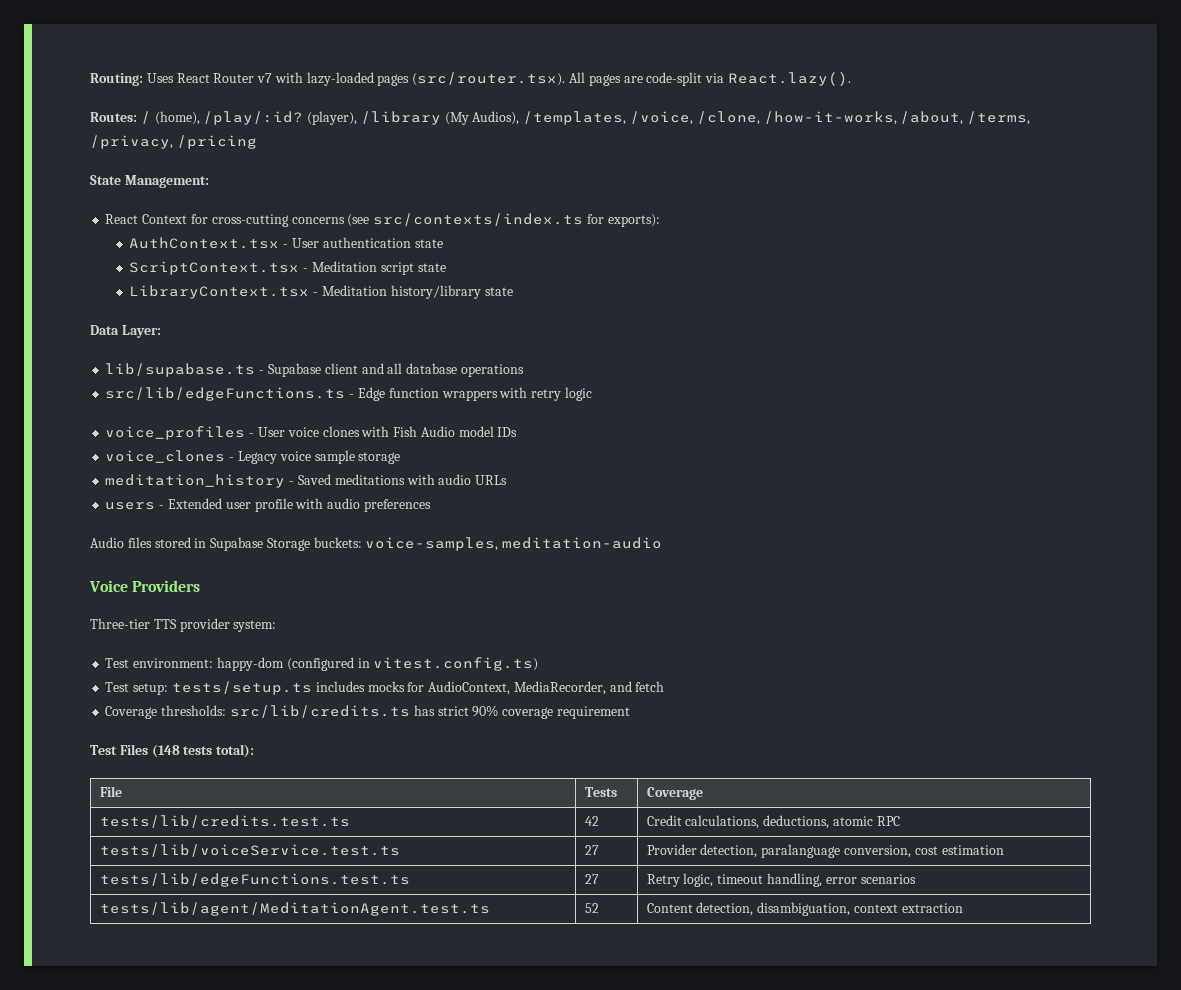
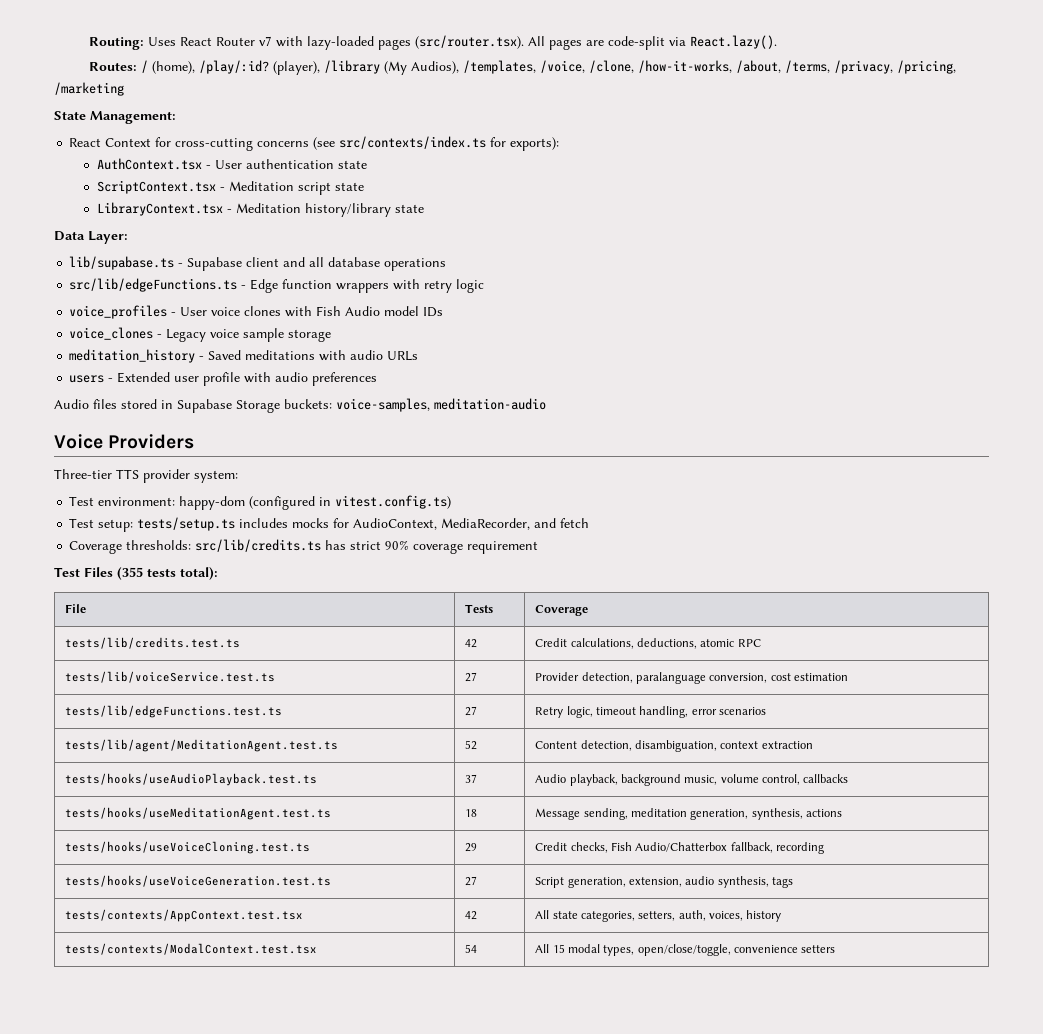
- (player), /library (My Audios), /templates, /voice, /clone, /how-it-works, /about, /terms, /privacy, /pricing
+ (player), /library (My Audios), /templates, /voice, /clone, /how-it-works, /about, /terms, /privacy, /pricing, /marketing
- Test Files (148 tests total):
+ Test Files (355 tests total):
+ tests/hooks/useAudioPlayback.test.ts | 37 | Audio playback, background music, volume control, callbacks
+ tests/hooks/useMeditationAgent.test.ts | 18 | Message sending, meditation generation, synthesis, actions
+ tests/hooks/useVoiceCloning.test.ts | 29 | Credit checks, Fish Audio/Chatterbox fallback, recording
+ tests/hooks/useVoiceGeneration.test.ts | 27 | Script generation, extension, audio synthesis, tags
+ tests/contexts/AppContext.test.tsx | 42 | All state categories, setters, auth, voices, history
+ tests/contexts/ModalContext.test.tsx | 54 | All 15 modal types, open/close/toggle, convenience setters

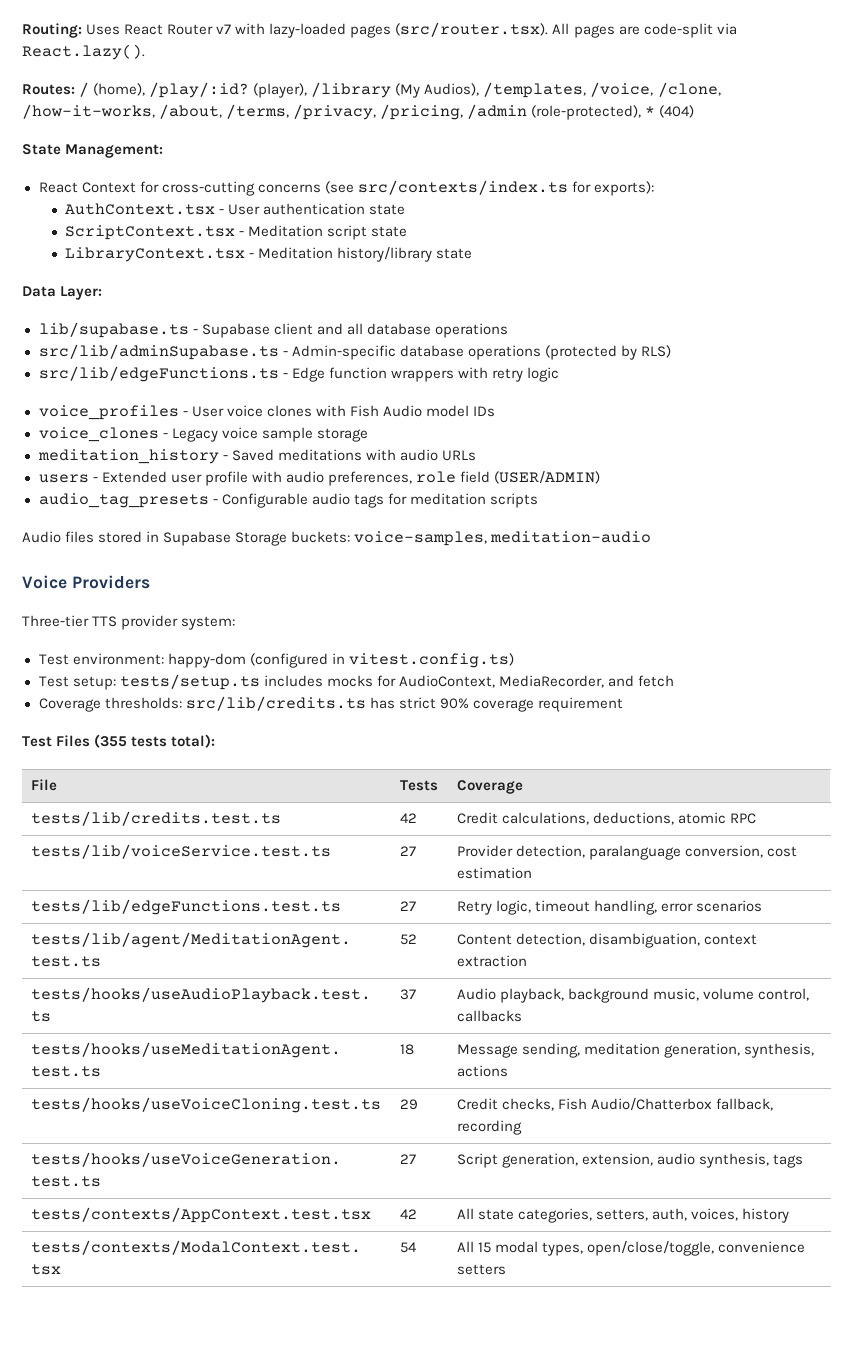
- (player), /library (My Audios), /templates, /voice, /clone, /how-it-works, /about, /terms, /privacy, /pricing, /marketing
+ (player), /library (My Audios), /templates, /voice, /clone, /how-it-works, /about, /terms, /privacy, /pricing, /admin (role-protected), * (404)
+ src/lib/adminSupabase.ts - Admin-specific database operations (protected by RLS)
- users - Extended user profile with audio preferences
+ users - Extended user profile with audio preferences, role field (USER/ADMIN)
+ audio_tag_presets - Configurable audio tags for meditation scripts

